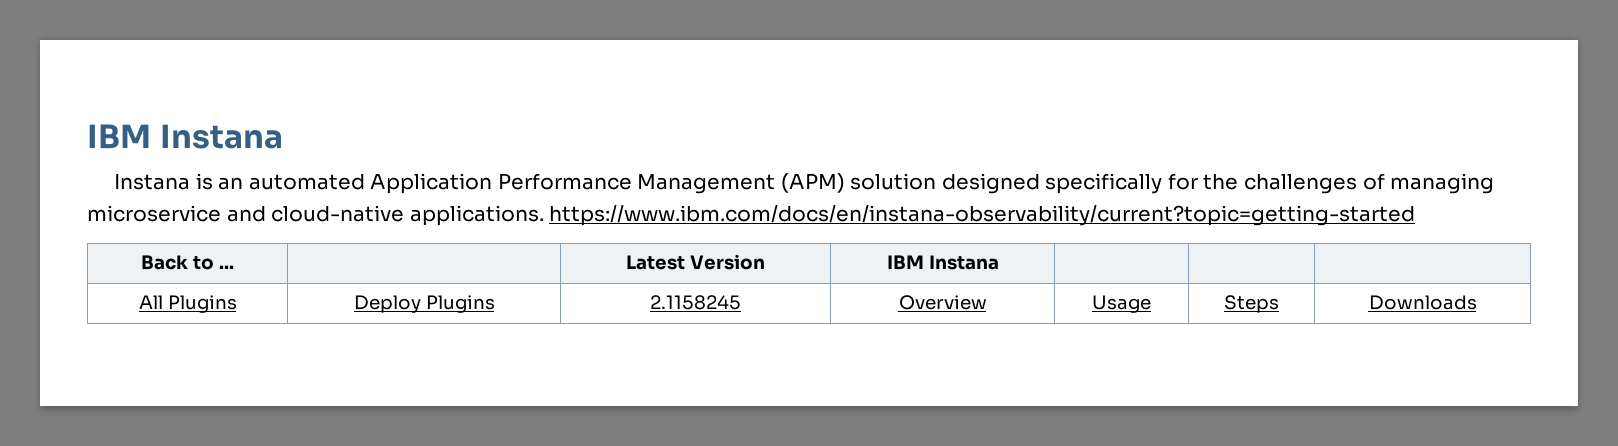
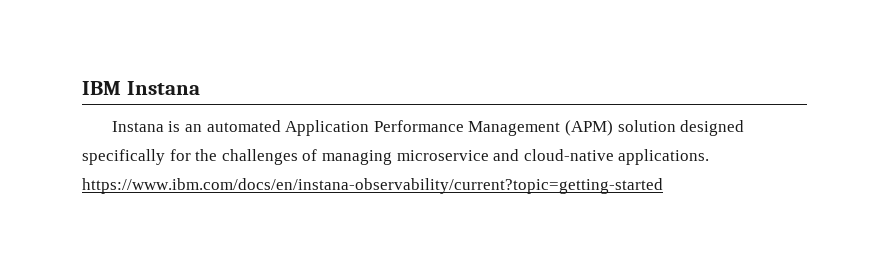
- Back to ... | | Latest Version | IBM Instana | | |
- All Plugins | Deploy Plugins | 2.1158245 | Overview | Usage | Steps | Downloads

